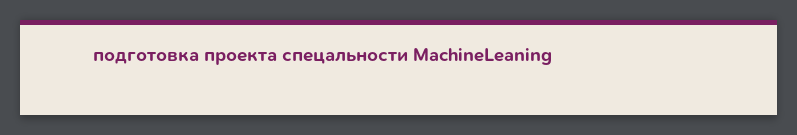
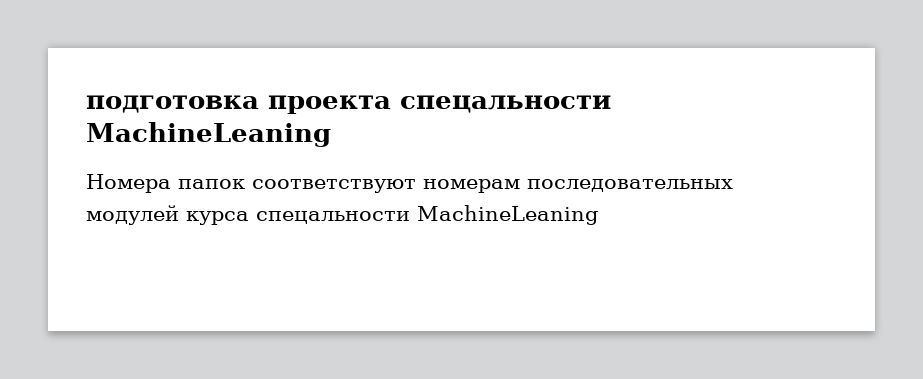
+ Номера папок соответствуют номерам последовательных модулей курса спецальности MachineLeaning

